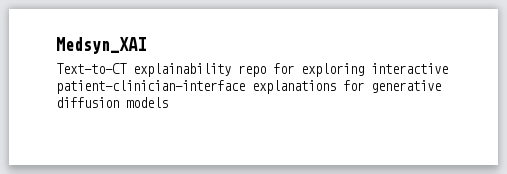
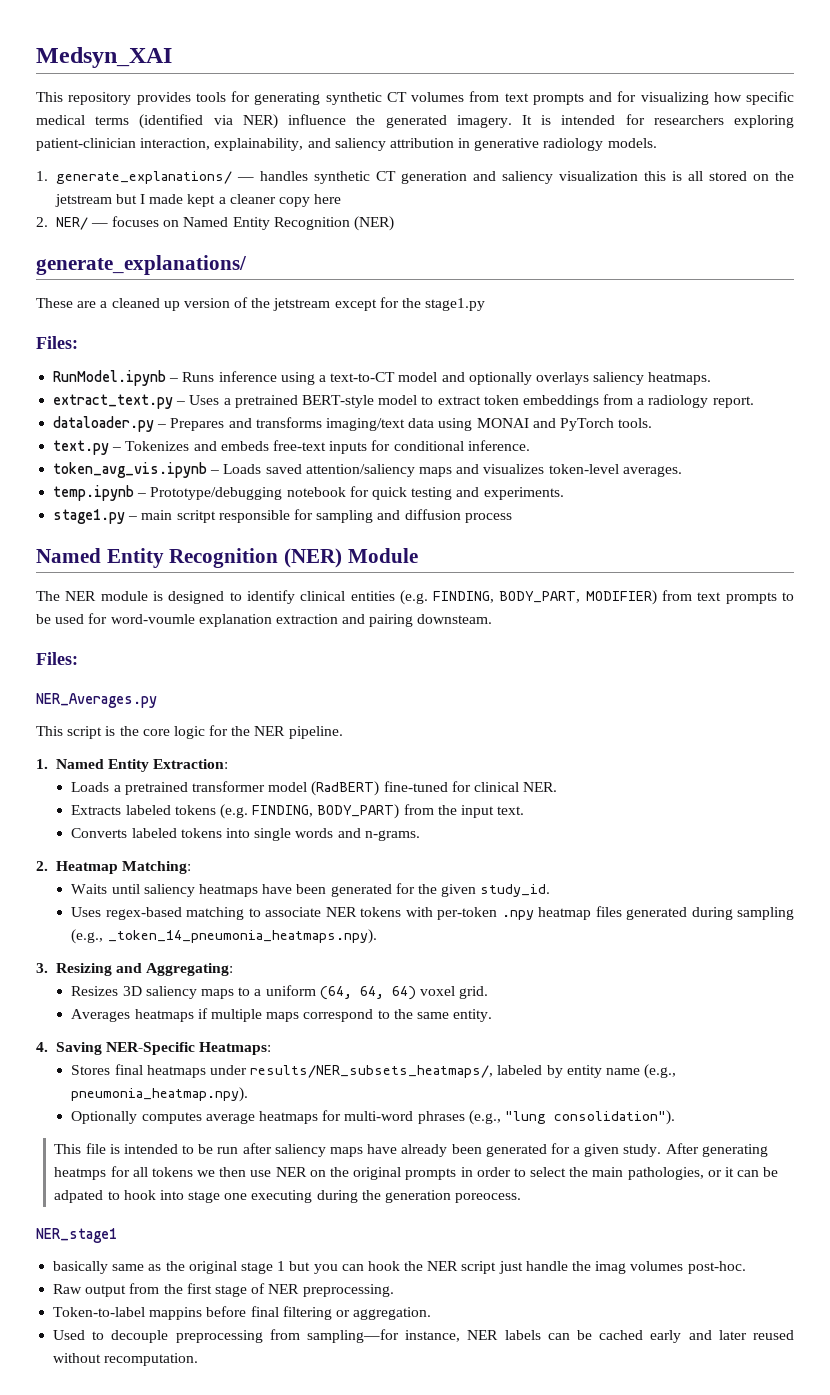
- Text-to-CT explainability repo for exploring interactive patient-clinician-interface explanations for generative diffusion models
+ This repository provides tools for generating synthetic CT volumes from text prompts and for visualizing how specific medical terms (identified via NER) influence the generated imagery. It is intended for researchers exploring patient-clinician interaction, explainability, and saliency attribution in generative radiology models.
+ 1. generate_explanations/ — handles synthetic CT generation and saliency visualization this is all stored on the jetstream but I made kept a cleaner copy here
+ 2. NER/ — focuses on Named Entity Recognition (NER)
+ generate_explanations/
+ These are a cleaned up version of the jetstream except for the stage1.py
+ Files:
+ RunModel.ipynb – Runs inference using a text-to-CT model and optionally overlays saliency heatmaps.
+ extract_text.py – Uses a pretrained BERT-style model to extract token embeddings from a radiology report.
+ dataloader.py – Prepares and transforms imaging/text data using MONAI and PyTorch tools.
+ text.py – Tokenizes and embeds free-text inputs for conditional inference.
+ token_avg_vis.ipynb – Loads saved attention/saliency maps and visualizes token-level averages.
+ temp.ipynb – Prototype/debugging notebook for quick testing and experiments.
+ stage1.py – main scritpt responsible for sampling and diffusion process
+ Named Entity Recognition (NER) Module
+ The NER module is designed to identify clinical entities (e.g. FINDING, BODY_PART, MODIFIER) from text prompts to be used for word-voumle explanation extraction and pairing downsteam.
+ Files:
+ NER_Averages.py
+ This script is the core logic for the NER pipeline.
+ 1. Named Entity Extraction:
+ Loads a pretrained transformer model (RadBERT) fine-tuned for clinical NER.
+ Extracts labeled tokens (e.g. FINDING, BODY_PART) from the input text.
+ Converts labeled tokens into single words and n-grams.
+ 2. Heatmap Matching:
+ Waits until saliency heatmaps have been generated for the given study_id.
+ Uses regex-based matching to associate NER tokens with per-token .npy heatmap files generated during sampling (e.g., _token_14_pneumonia_heatmaps.npy).
+ 3. Resizing and Aggregating:
+ Resizes 3D saliency maps to a uniform (64, 64, 64) voxel grid.
+ Averages heatmaps if multiple maps correspond to the same entity.
+ 4. Saving NER-Specific Heatmaps:
+ Stores final heatmaps under results/NER_subsets_heatmaps/, labeled by entity name (e.g., pneumonia_heatmap.npy).
+ Optionally computes average heatmaps for multi-word phrases (e.g., "lung consolidation").
+ This file is intended to be run after saliency maps have already been generated for a given study. After generating heatmps for all tokens we then use NER on the original prompts in order to select the main pathologies, or it can be adpated to hook into stage one executing during the generation poreocess.
+ NER_stage1
+ basically same as the original stage 1 but you can hook the NER script just handle the imag volumes post-hoc.
+ Raw output from the first stage of NER preprocessing.
+ Token-to-label mappins before final filtering or aggregation.
+ Used to decouple preprocessing from sampling—for instance, NER labels can be cached early and later reused without recomputation.

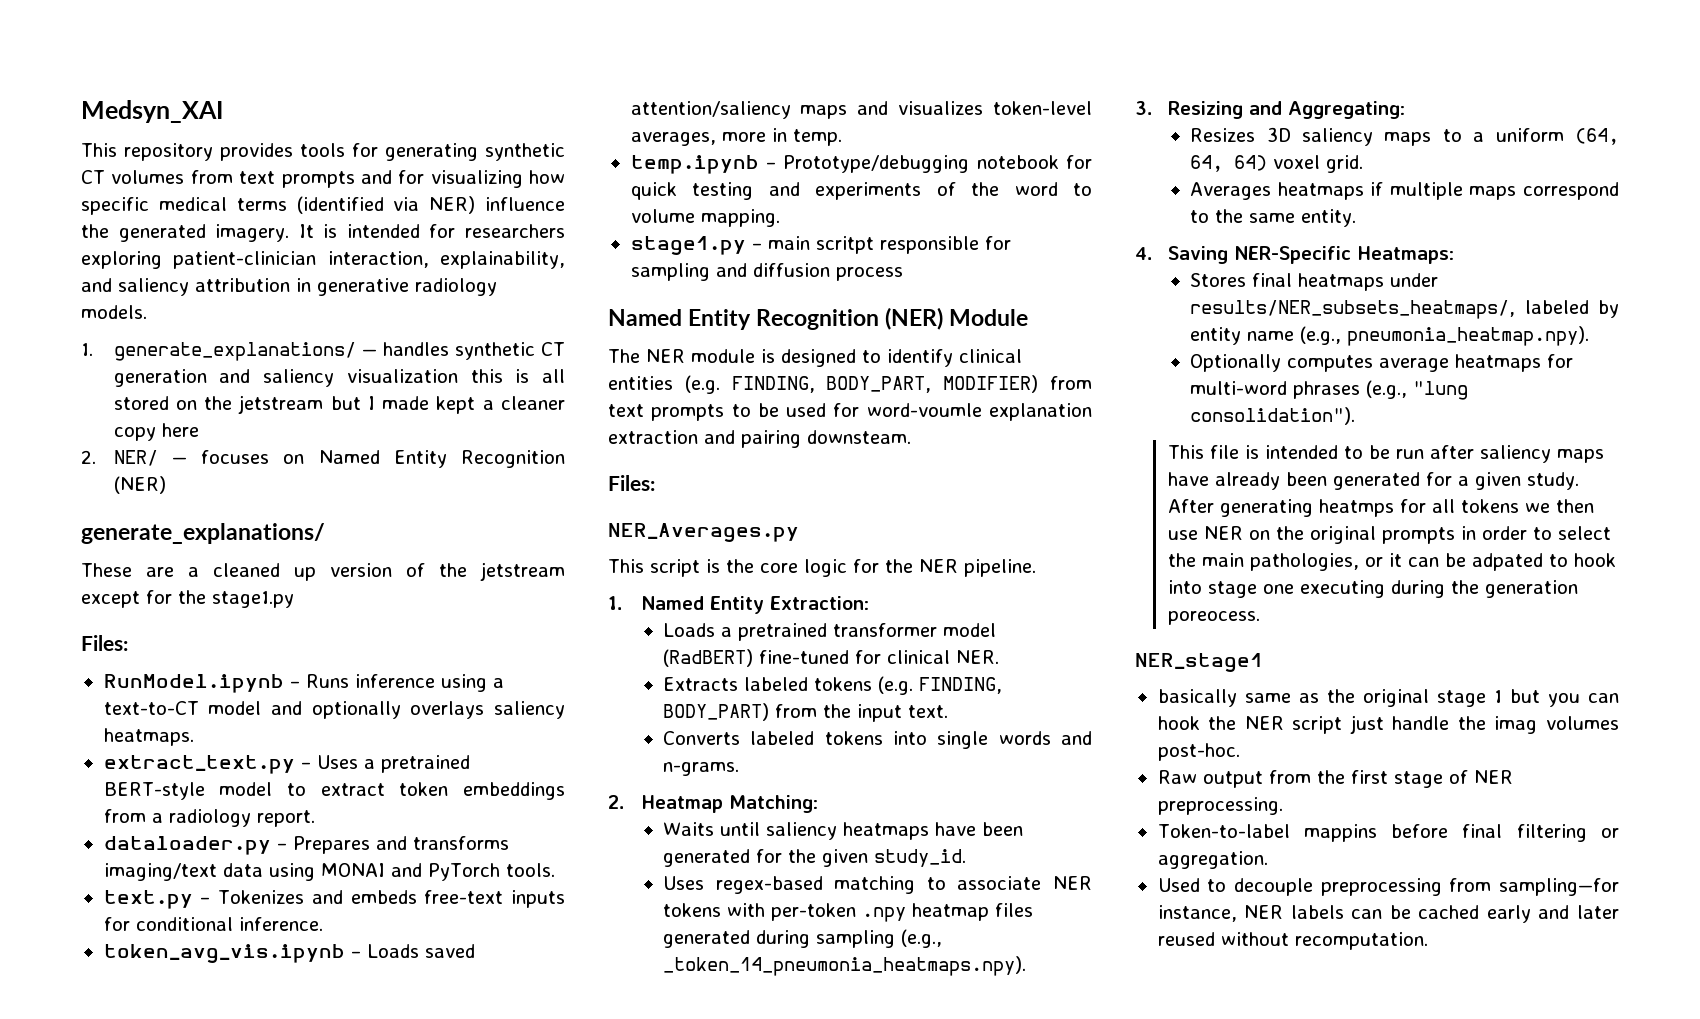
- token_avg_vis.ipynb – Loads saved attention/saliency maps and visualizes token-level averages.
+ token_avg_vis.ipynb – Loads saved attention/saliency maps and visualizes token-level averages, more in temp.
- temp.ipynb – Prototype/debugging notebook for quick testing and experiments.
+ temp.ipynb – Prototype/debugging notebook for quick testing and experiments of the word to volume mapping.

